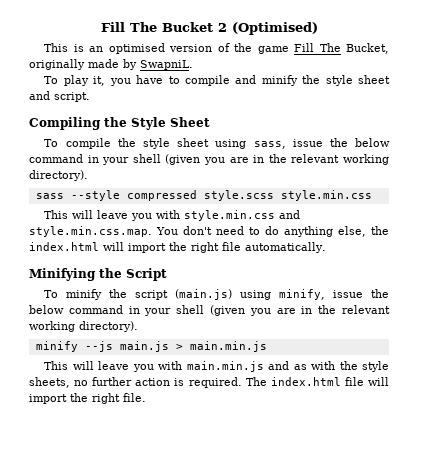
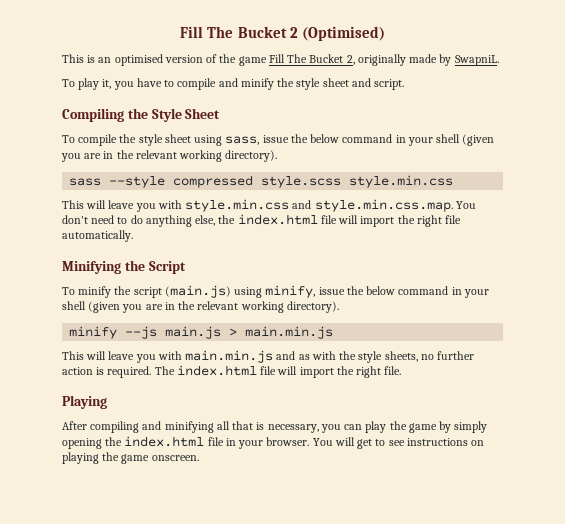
- This is an optimised version of the game Fill The Bucket, originally made by SwapniL.
+ This is an optimised version of the game Fill The Bucket 2, originally made by SwapniL.
- This will leave you with style.min.css and style.min.css.map. You don't need to do anything else, the index.html will import the right file automatically.
+ This will leave you with style.min.css and style.min.css.map. You don't need to do anything else, the index.html file will import the right file automatically.
+ Playing
+ After compiling and minifying all that is necessary, you can play the game by simply opening the index.html file in your browser. You will get to see instructions on playing the game onscreen.

